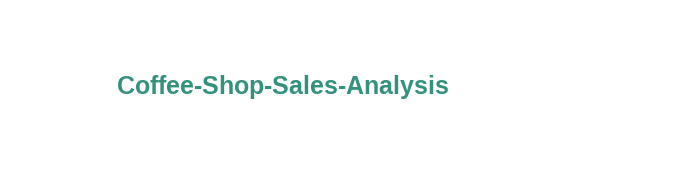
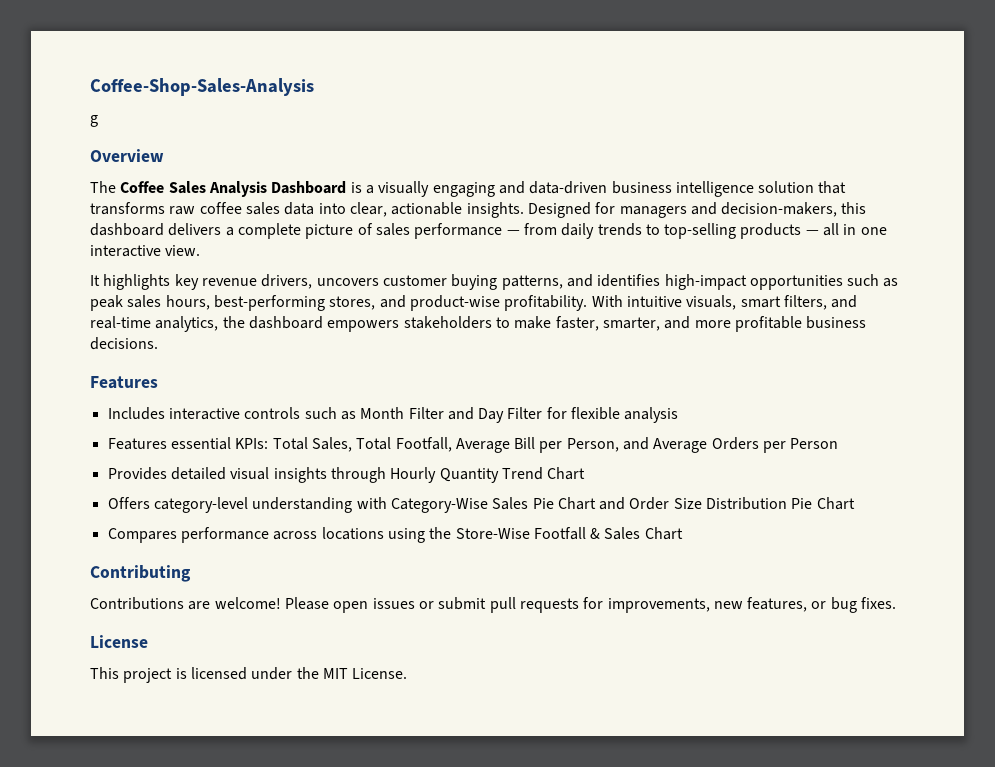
+ g
+ Overview
+ The Coffee Sales Analysis Dashboard is a visually engaging and data-driven business intelligence solution that transforms raw coffee sales data into clear, actionable insights. Designed for managers and decision-makers, this dashboard delivers a complete picture of sales performance — from daily trends to top-selling products — all in one interactive view.
+ It highlights key revenue drivers, uncovers customer buying patterns, and identifies high-impact opportunities such as peak sales hours, best-performing stores, and product-wise profitability. With intuitive visuals, smart filters, and real-time analytics, the dashboard empowers stakeholders to make faster, smarter, and more profitable business decisions.
+ Features
+ Includes interactive controls such as Month Filter and Day Filter for flexible analysis
+ Features essential KPIs: Total Sales, Total Footfall, Average Bill per Person, and Average Orders per Person
+ Provides detailed visual insights through Hourly Quantity Trend Chart
+ Offers category-level understanding with Category-Wise Sales Pie Chart and Order Size Distribution Pie Chart
+ Compares performance across locations using the Store-Wise Footfall & Sales Chart
+ Contributing
+ Contributions are welcome! Please open issues or submit pull requests for improvements, new features, or bug fixes.
+ License
+ This project is licensed under the MIT License.

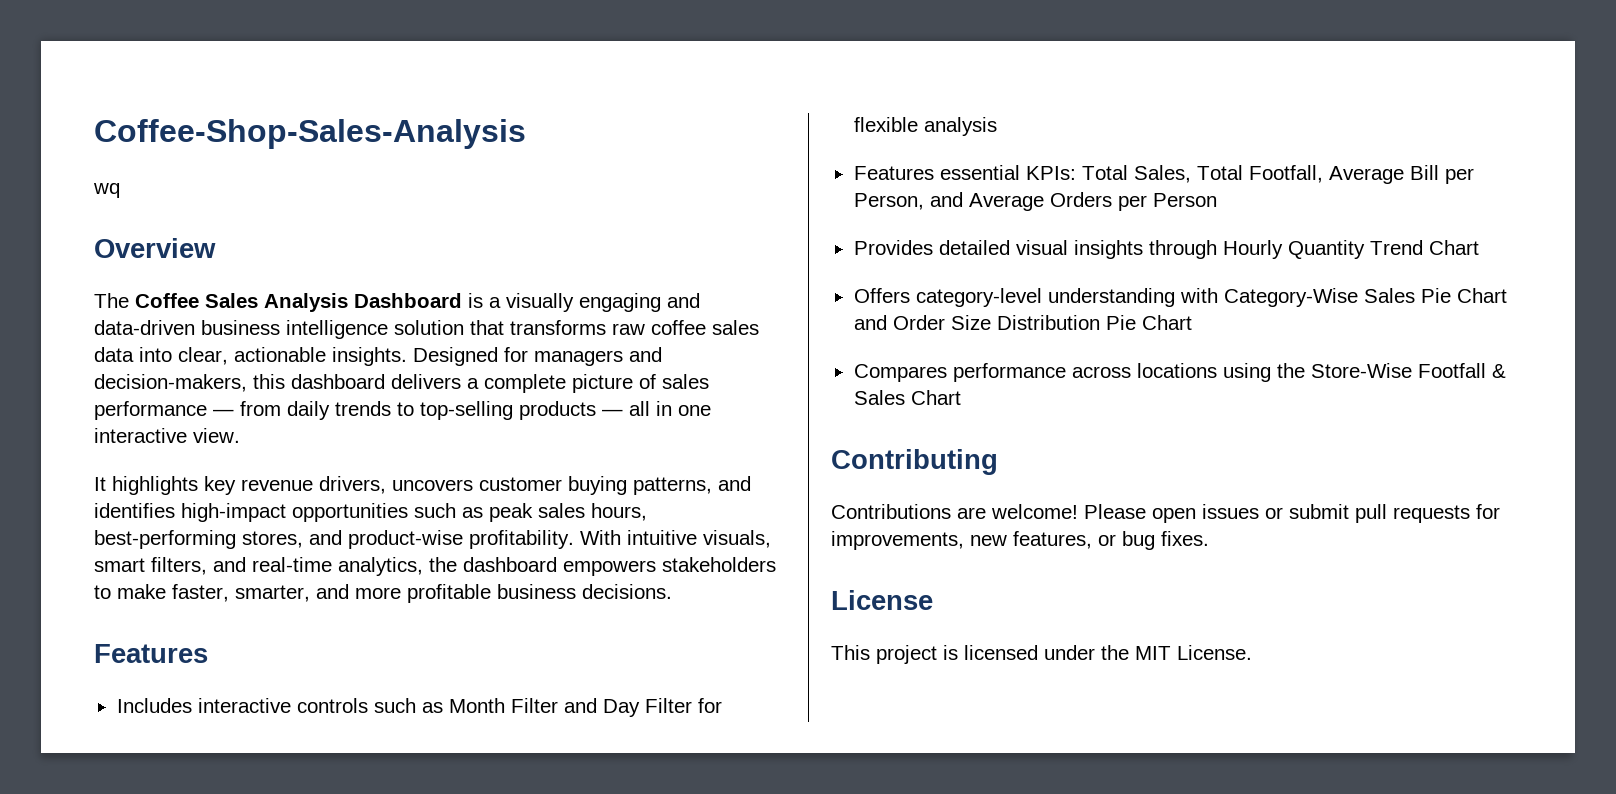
- g
+ wq

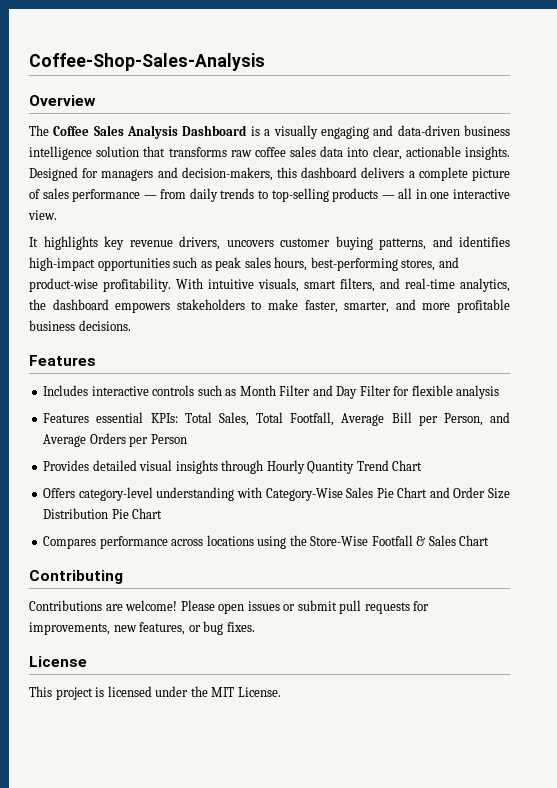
- wq

